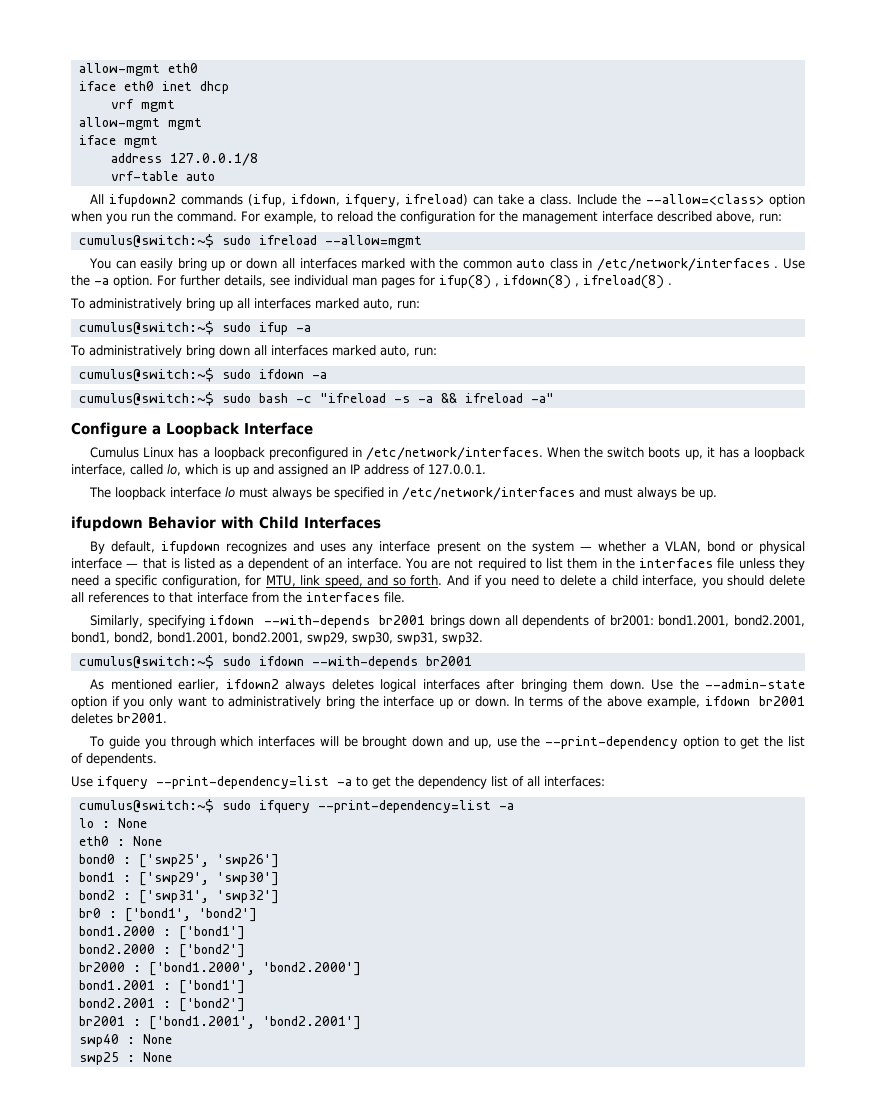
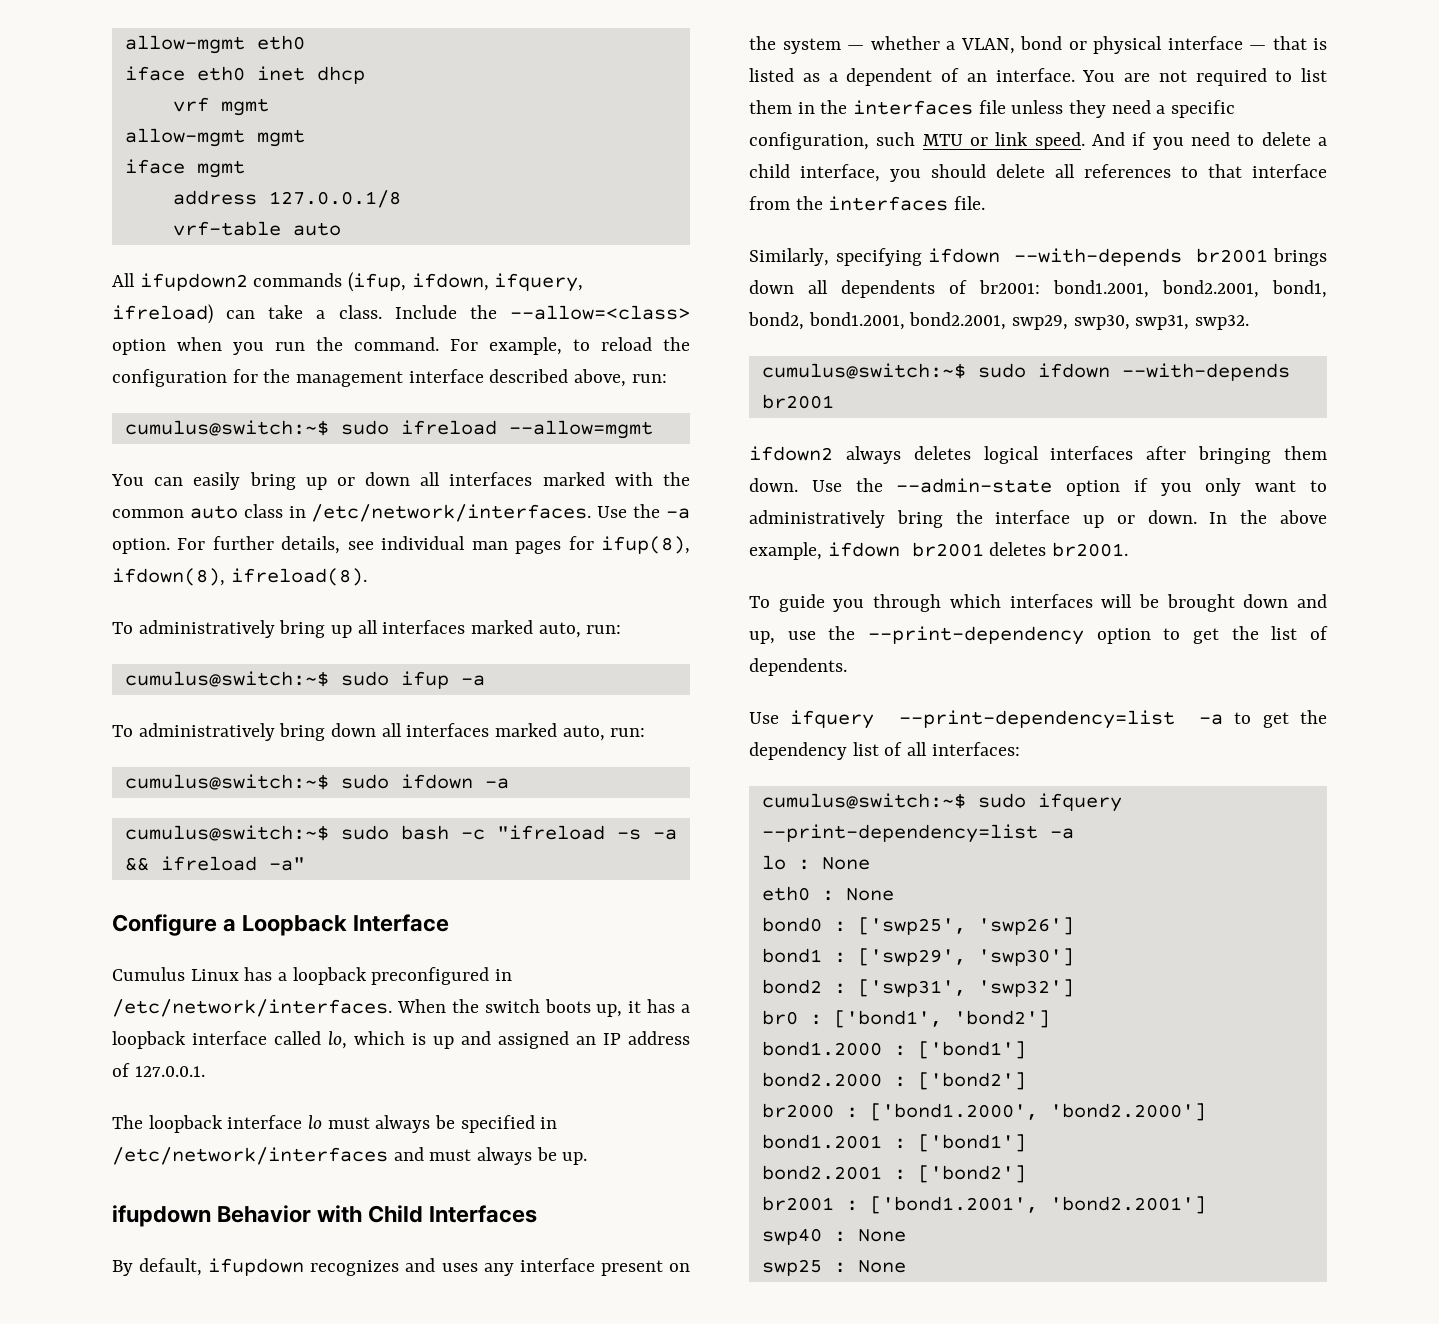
- You can easily bring up or down all interfaces marked with the common auto class in /etc/network/interfaces .
+ You can easily bring up or down all interfaces marked with the common auto class in /etc/network/interfaces.
- For further details, see individual man pages for ifup(8) , ifdown(8) , ifreload(8) .
+ For further details, see individual man pages for ifup(8), ifdown(8), ifreload(8).
- When the switch boots up, it has a loopback interface, called lo, which is up and assigned an IP address of 127.0.0.1.
+ When the switch boots up, it has a loopback interface called lo, which is up and assigned an IP address of 127.0.0.1.
- You are not required to list them in the interfaces file unless they need a specific configuration, for MTU, link speed, and so forth.
+ You are not required to list them in the interfaces file unless they need a specific configuration, such MTU or link speed.
- As mentioned earlier, ifdown2 always deletes logical interfaces after bringing them down.
+ ifdown2 always deletes logical interfaces after bringing them down.
- In terms of the above example, ifdown br2001 deletes br2001.
+ In the above example, ifdown br2001 deletes br2001.

